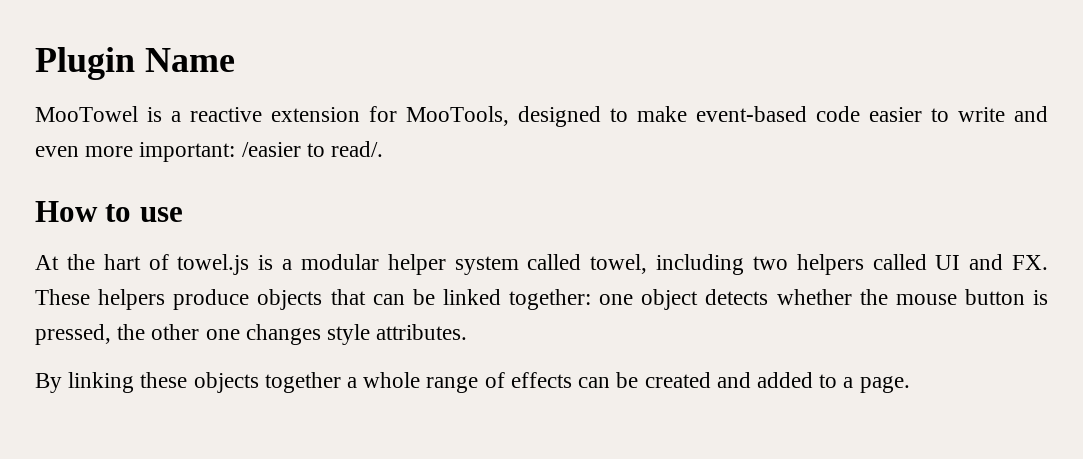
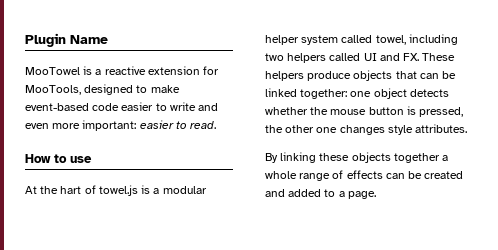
- MooTowel is a reactive extension for MooTools, designed to make event-based code easier to write and even more important: /easier to read/.
+ MooTowel is a reactive extension for MooTools, designed to make event-based code easier to write and even more important: easier to read.

